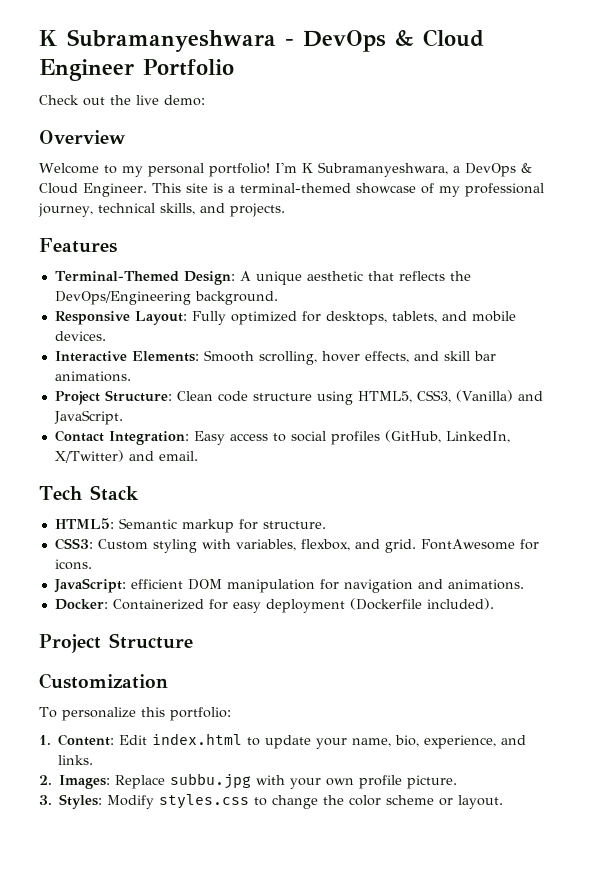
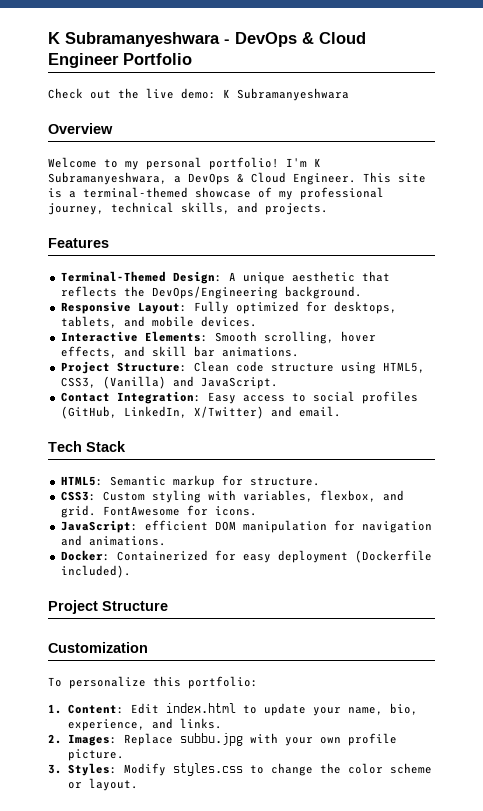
- Check out the live demo:
+ Check out the live demo: K Subramanyeshwara

